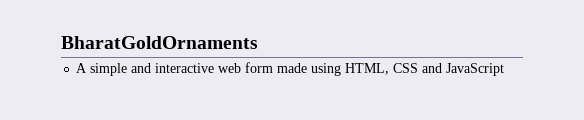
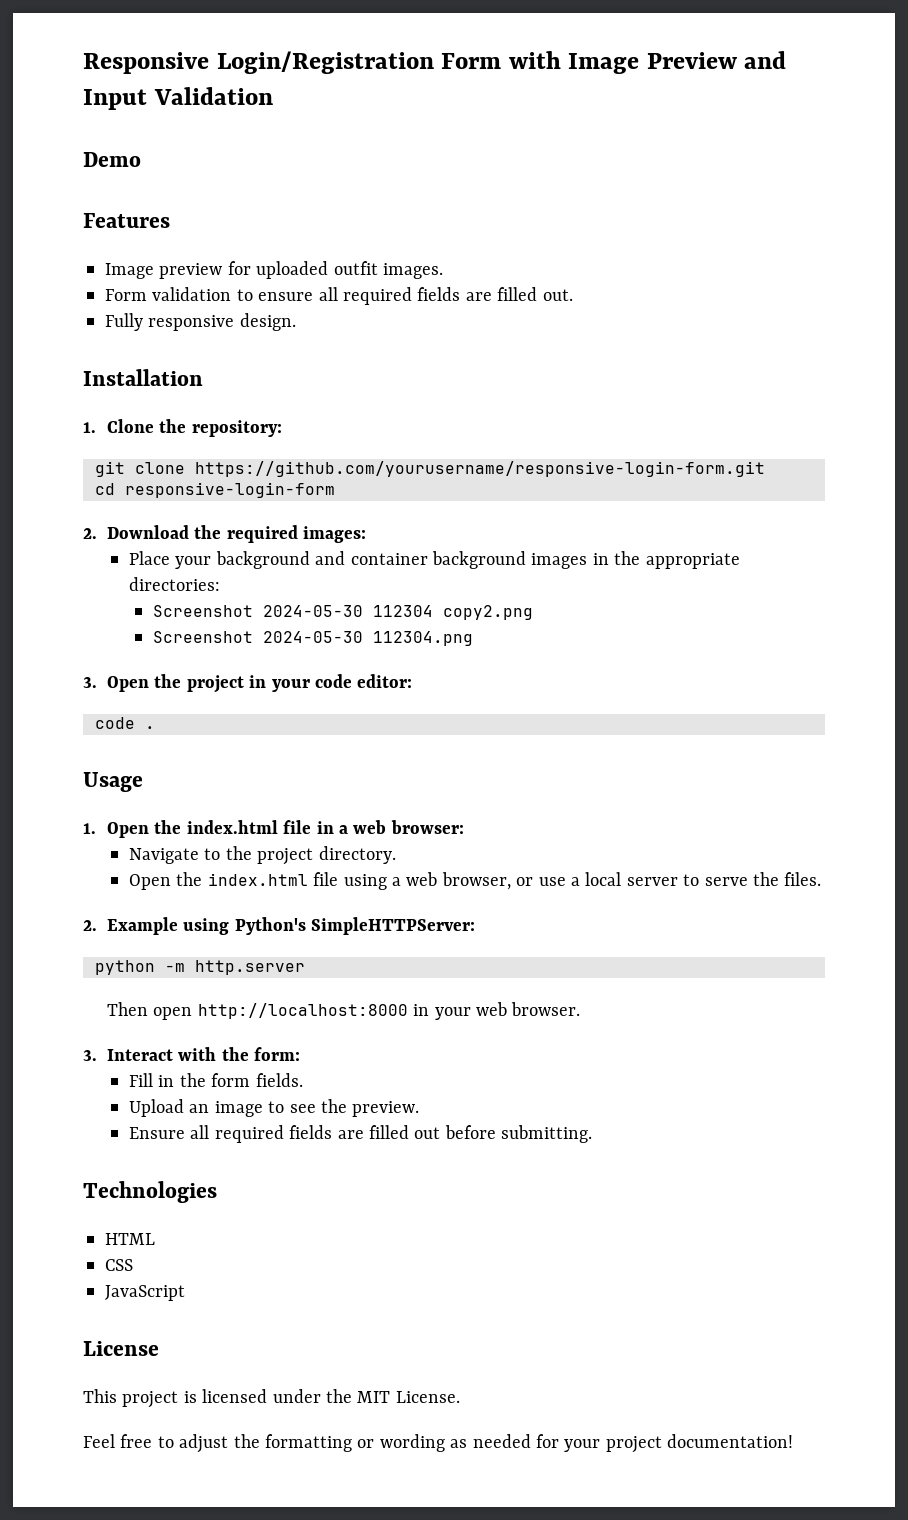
- BharatGoldOrnaments
- A simple and interactive web form made using HTML, CSS and JavaScript
+ Responsive Login/Registration Form with Image Preview and Input Validation
+ Demo
+ Features
+ Image preview for uploaded outfit images.
+ Form validation to ensure all required fields are filled out.
+ Fully responsive design.
+ Installation
+ 1. Clone the repository:
+ git clone https://github.com/yourusername/responsive-login-form.git
+ cd responsive-login-form
+ 2. Download the required images:
+ Place your background and container background images in the appropriate directories:
+ Screenshot 2024-05-30 112304 copy2.png
+ Screenshot 2024-05-30 112304.png
+ 3. Open the project in your code editor:
+ code .
+ Usage
+ 1. Open the index.html file in a web browser:
+ Navigate to the project directory.
+ Open the index.html file using a web browser, or use a local server to serve the files.
+ 2. Example using Python's SimpleHTTPServer:
+ python -m http.server
+ Then open http://localhost:8000 in your web browser.
+ 3. Interact with the form:
+ Fill in the form fields.
+ Upload an image to see the preview.
+ Ensure all required fields are filled out before submitting.
+ Technologies
+ HTML
+ CSS
+ JavaScript
+ License
+ This project is licensed under the MIT License.
+ Feel free to adjust the formatting or wording as needed for your project documentation!

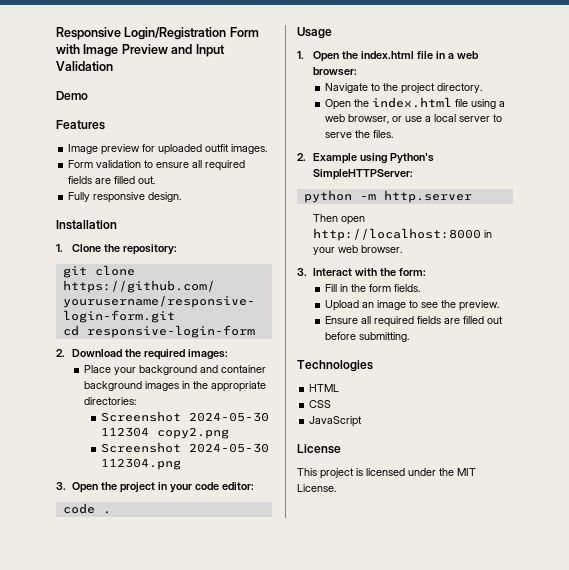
- Feel free to adjust the formatting or wording as needed for your project documentation!

